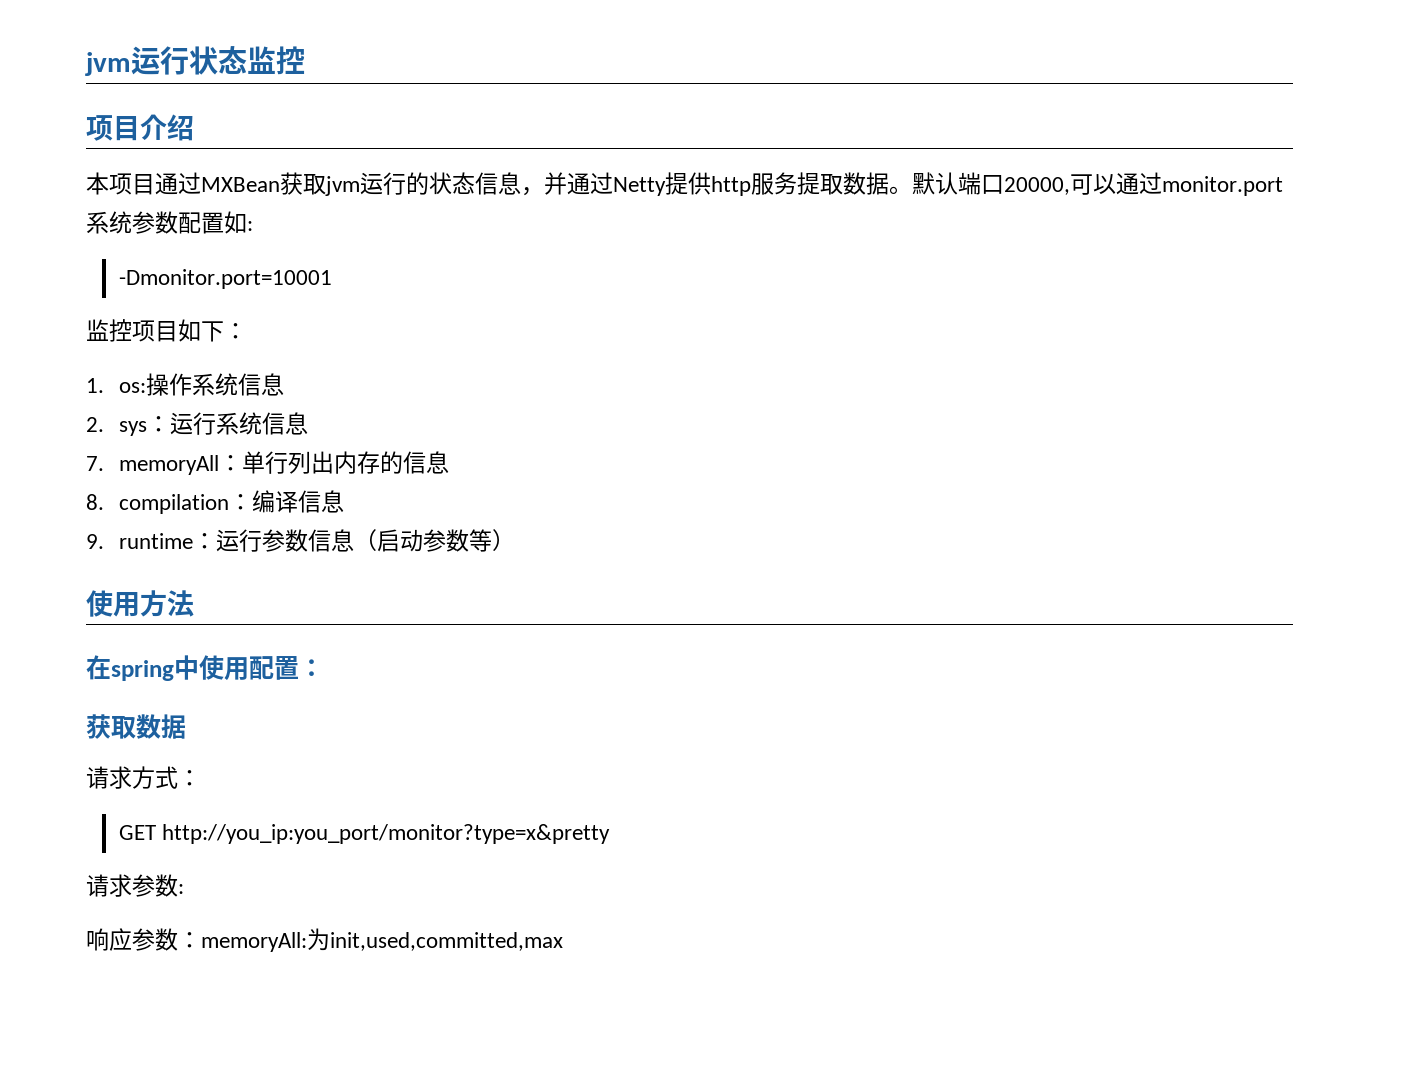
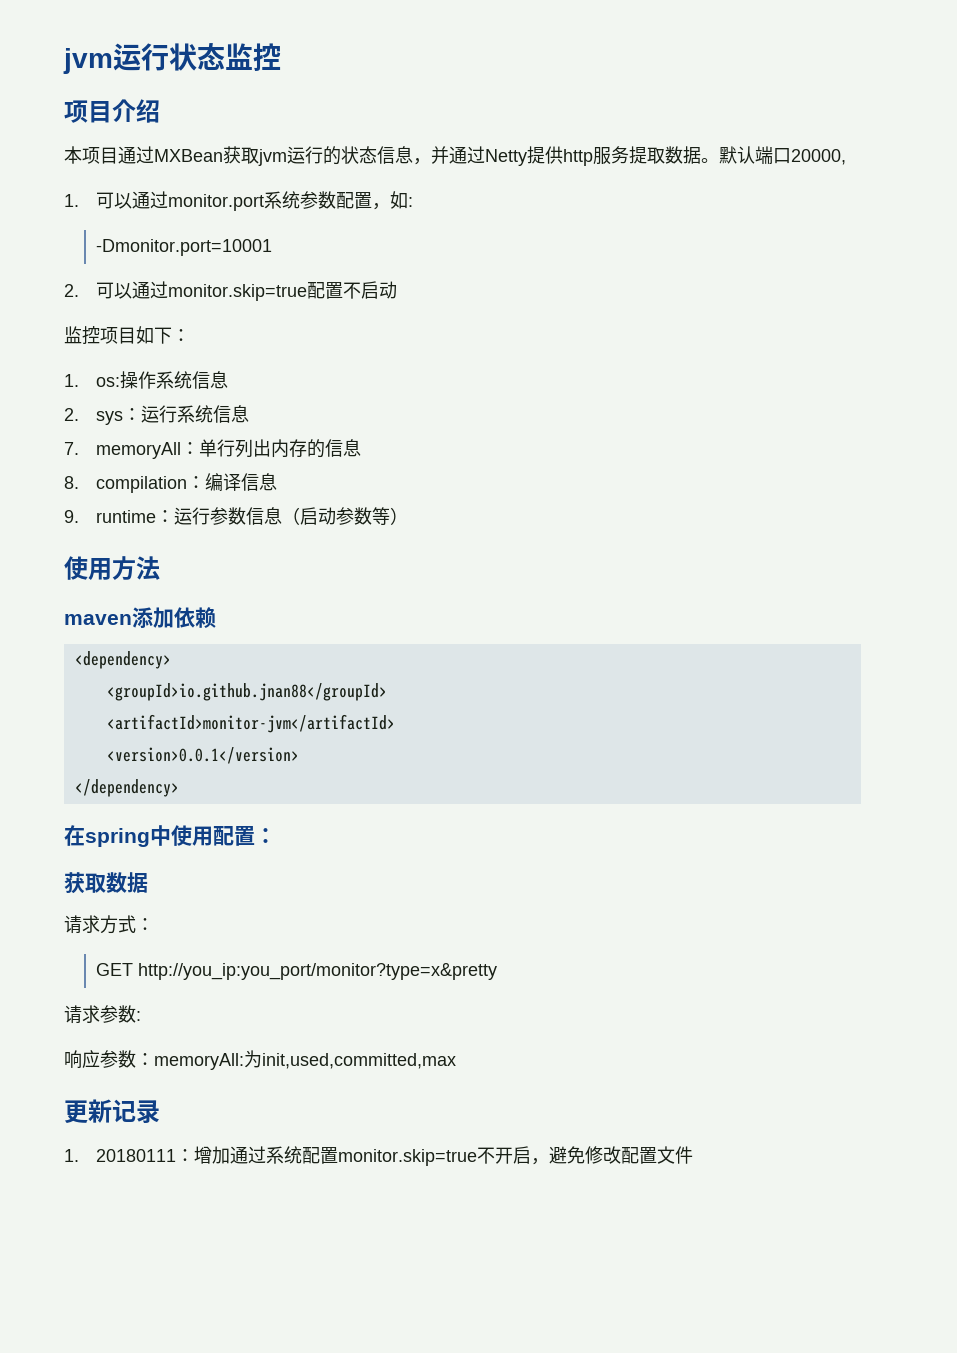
- 默认端口20000,可以通过monitor.port系统参数配置如:
+ 默认端口20000,
+ 1.可以通过monitor.port系统参数配置，如:
+ 2.可以通过monitor.skip=true配置不启动
+ maven添加依赖
+ <dependency>
+ <groupId>io.github.jnan88</groupId>
+ <artifactId>monitor-jvm</artifactId>
+ <version>0.0.1</version>
+ </dependency>
+ 更新记录
+ 1. 20180111：增加通过系统配置monitor.skip=true不开启，避免修改配置文件

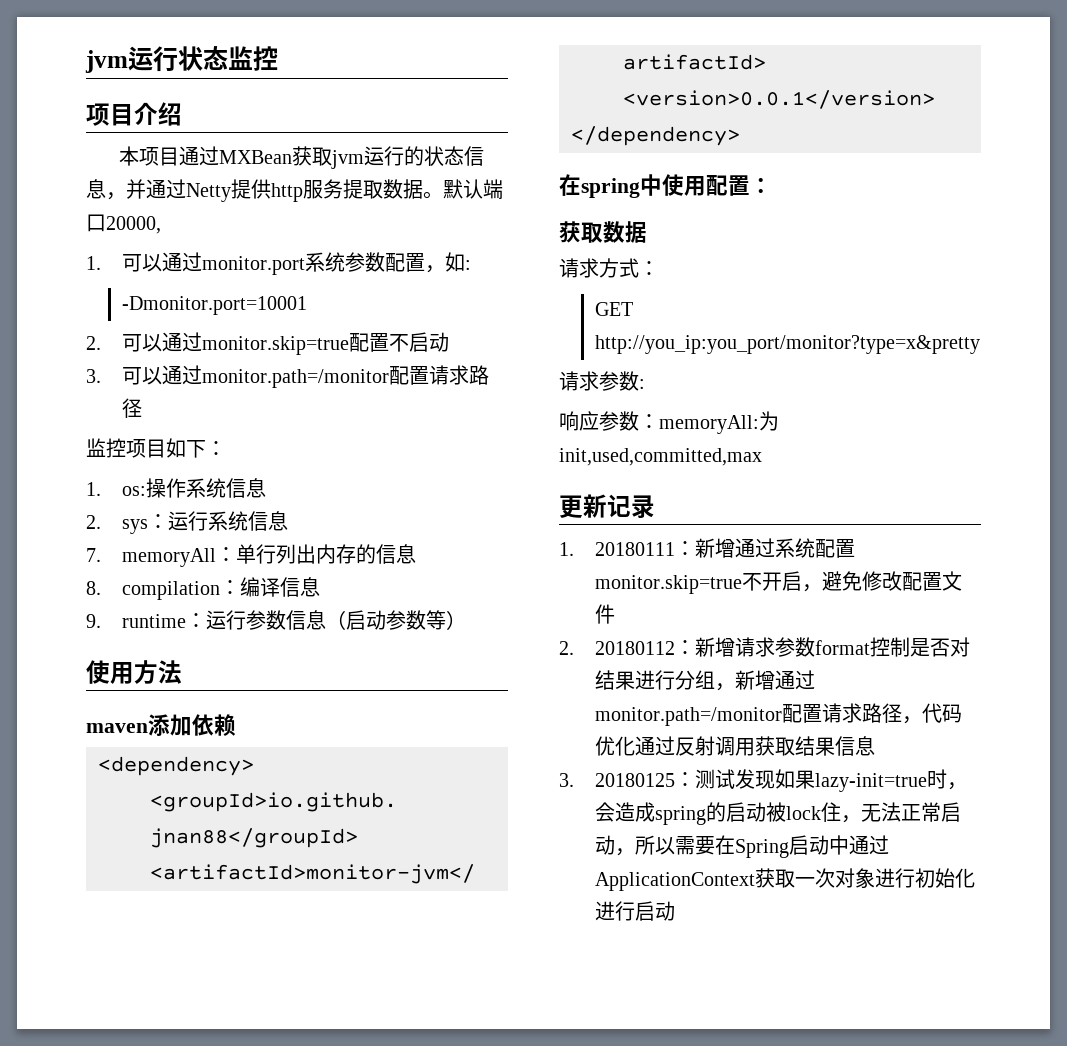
+ 3.可以通过monitor.path=/monitor配置请求路径
- 1. 20180111：增加通过系统配置monitor.skip=true不开启，避免修改配置文件
+ 1. 20180111：新增通过系统配置monitor.skip=true不开启，避免修改配置文件
+ 2. 20180112：新增请求参数format控制是否对结果进行分组，新增通过monitor.path=/monitor配置请求路径，代码优化通过反射调用获取结果信息
+ 3. 20180125：测试发现如果lazy-init=true时，会造成spring的启动被lock住，无法正常启动，所以需要在Spring启动中通过ApplicationContext获取一次对象进行初始化进行启动

